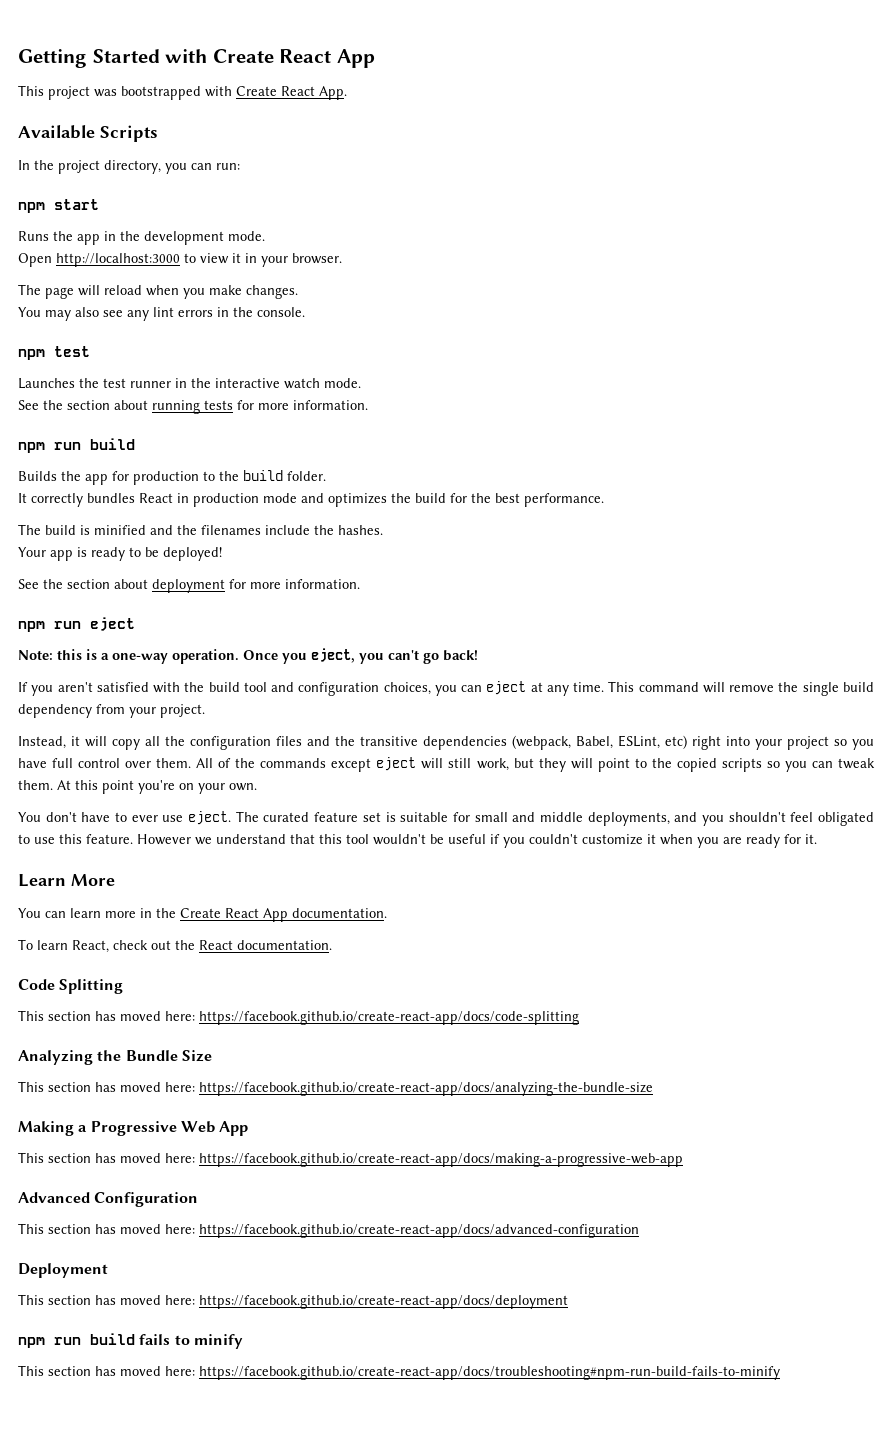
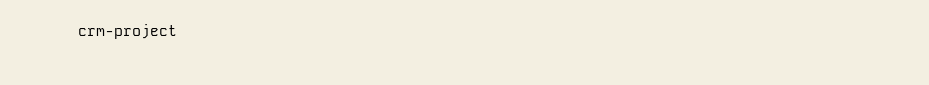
- Getting Started with Create React App
- This project was bootstrapped with Create React App.
- Available Scripts
- In the project directory, you can run:
- npm start
- Runs the app in the development mode.
- Open http://localhost:3000 to view it in your browser.
- The page will reload when you make changes.
- You may also see any lint errors in the console.
- npm test
- Launches the test runner in the interactive watch mode.
- See the section about running tests for more information.
- npm run build
- Builds the app for production to the build folder.
- It correctly bundles React in production mode and optimizes the build for the best performance.
- The build is minified and the filenames include the hashes.
- Your app is ready to be deployed!
- See the section about deployment for more information.
- npm run eject
- Note: this is a one-way operation. Once you eject, you can't go back!
- If you aren't satisfied with the build tool and configuration choices, you can eject at any time. This command will remove the single build dependency from your project.
- Instead, it will copy all the configuration files and the transitive dependencies (webpack, Babel, ESLint, etc) right into your project so you have full control over them. All of the commands except eject will still work, but they will point to the copied scripts so you can tweak them. At this point you're on your own.
- You don't have to ever use eject. The curated feature set is suitable for small and middle deployments, and you shouldn't feel obligated to use this feature. However we understand that this tool wouldn't be useful if you couldn't customize it when you are ready for it.
- Learn More
- You can learn more in the Create React App documentation.
- To learn React, check out the React documentation.
- Code Splitting
- This section has moved here: https://facebook.github.io/create-react-app/docs/code-splitting
- Analyzing the Bundle Size
- This section has moved here: https://facebook.github.io/create-react-app/docs/analyzing-the-bundle-size
- Making a Progressive Web App
- This section has moved here: https://facebook.github.io/create-react-app/docs/making-a-progressive-web-app
- Advanced Configuration
- This section has moved here: https://facebook.github.io/create-react-app/docs/advanced-configuration
- Deployment
- This section has moved here: https://facebook.github.io/create-react-app/docs/deployment
- npm run build fails to minify
- This section has moved here: https://facebook.github.io/create-react-app/docs/troubleshooting#npm-run-build-fails-to-minify
+ crm-project

